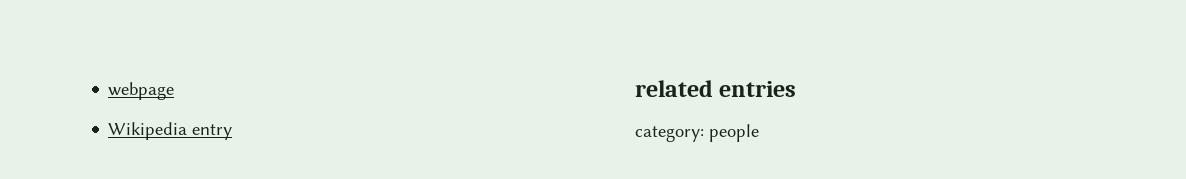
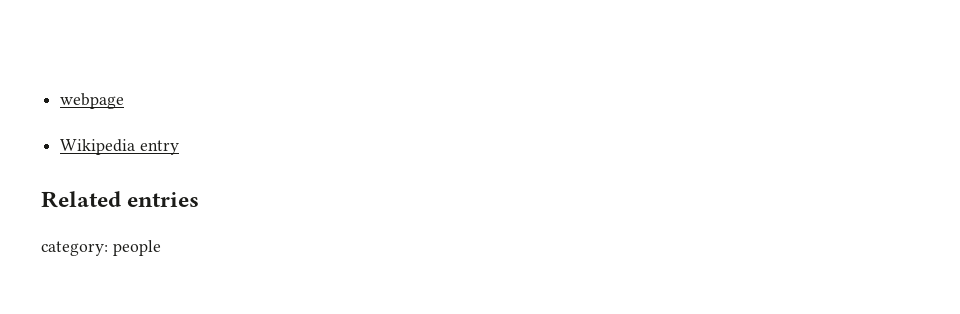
- related entries
+ Related entries

